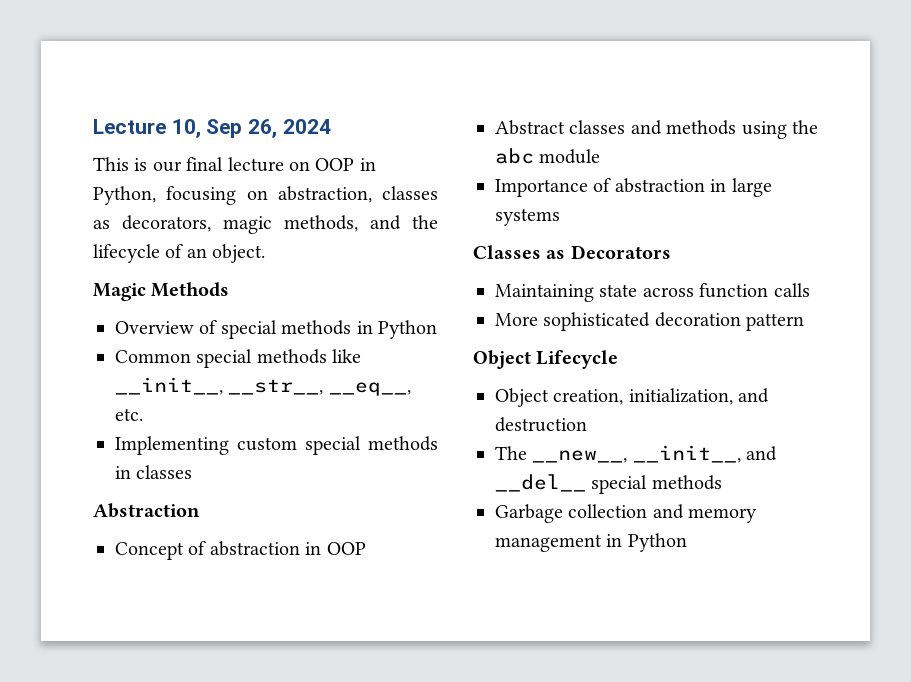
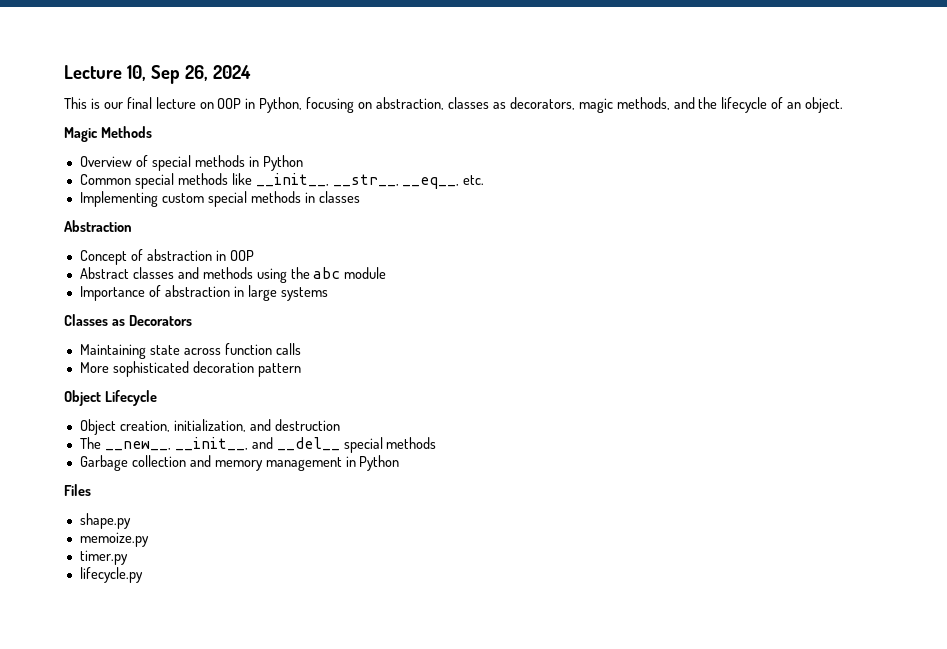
+ Files
+ shape.py
+ memoize.py
+ timer.py
+ lifecycle.py

